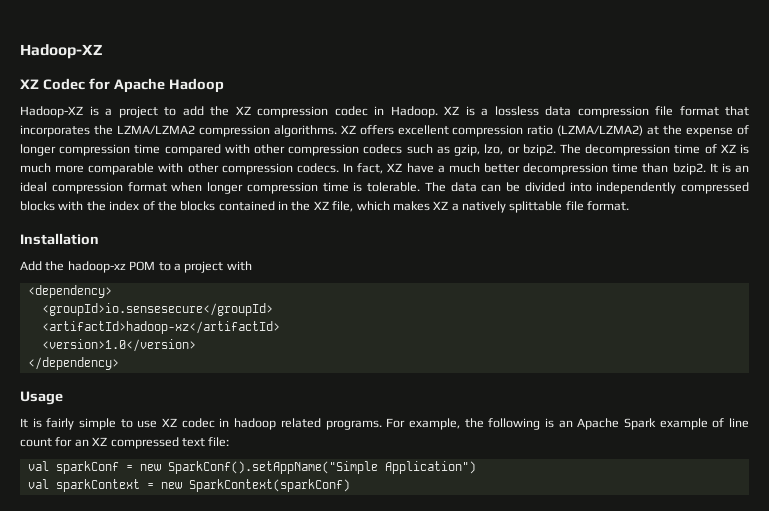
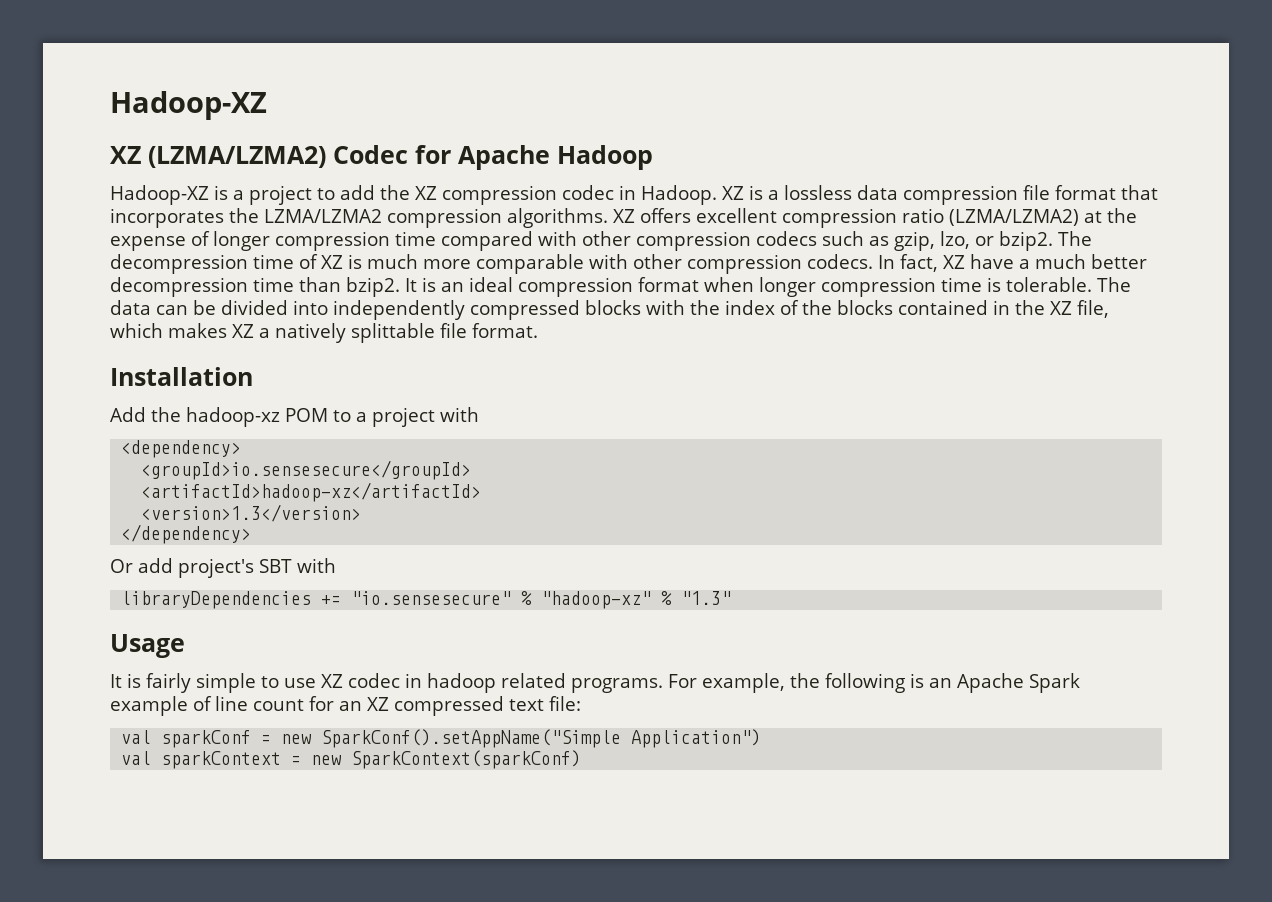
- XZ Codec for Apache Hadoop
+ XZ (LZMA/LZMA2) Codec for Apache Hadoop
- <version>1.0</version>
+ <version>1.3</version>
+ Or add project's SBT with
+ libraryDependencies += "io.sensesecure" % "hadoop-xz" % "1.3"

